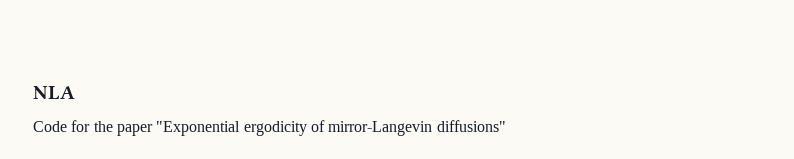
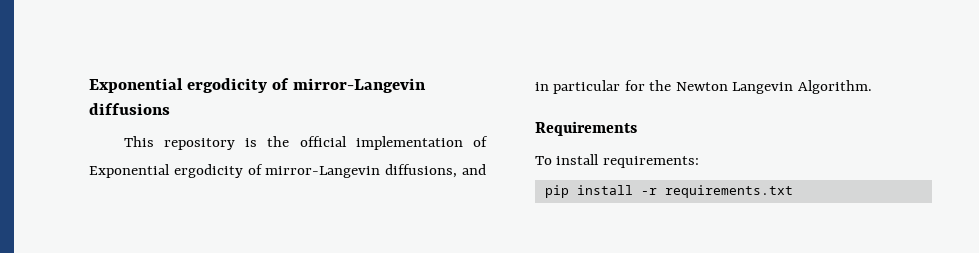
- NLA
- Code for the paper "Exponential ergodicity of mirror-Langevin diffusions"
+ Exponential ergodicity of mirror-Langevin diffusions
+ This repository is the official implementation of Exponential ergodicity of mirror-Langevin diffusions, and in particular for the Newton Langevin Algorithm.
+ Requirements
+ To install requirements:
+ pip install -r requirements.txt

